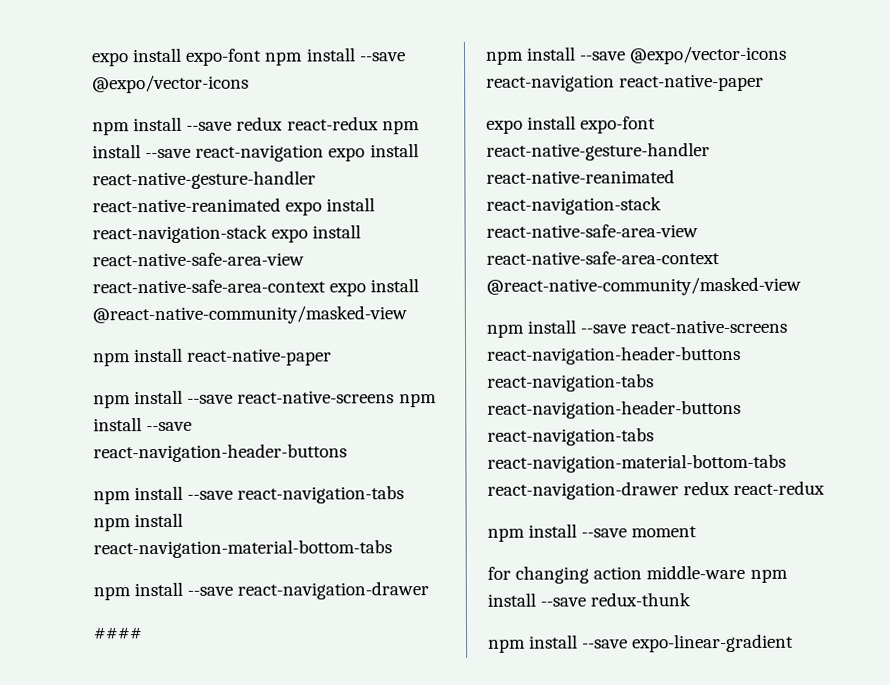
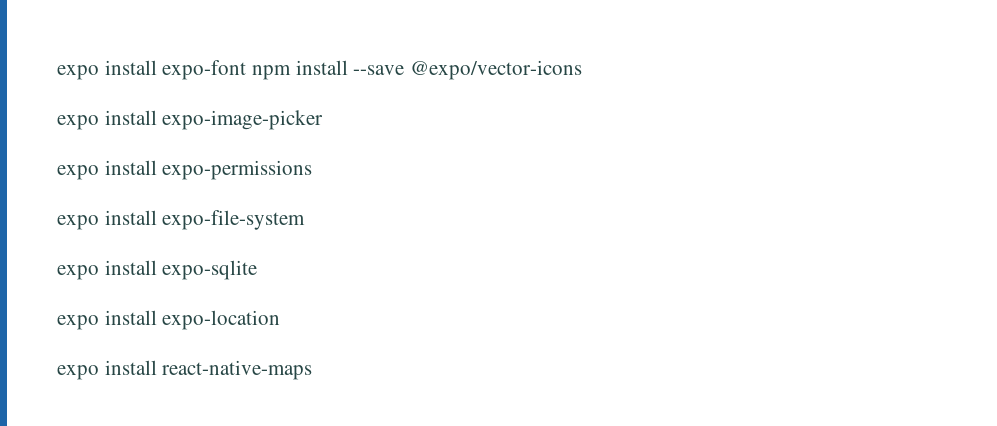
- npm install --save redux react-redux npm install --save react-navigation expo install react-native-gesture-handler react-native-reanimated expo install react-navigation-stack expo install react-native-safe-area-view react-native-safe-area-context expo install @react-native-community/masked-view
- npm install react-native-paper
- npm install --save react-native-screens npm install --save react-navigation-header-buttons
- npm install --save react-navigation-tabs npm install react-navigation-material-bottom-tabs
- npm install --save react-navigation-drawer
- ####
- npm install --save @expo/vector-icons react-navigation react-native-paper
- expo install expo-font react-native-gesture-handler react-native-reanimated react-navigation-stack react-native-safe-area-view react-native-safe-area-context @react-native-community/masked-view
- npm install --save react-native-screens react-navigation-header-buttons react-navigation-tabs react-navigation-header-buttons react-navigation-tabs react-navigation-material-bottom-tabs react-navigation-drawer redux react-redux
- npm install --save moment
- for changing action middle-ware npm install --save redux-thunk
- npm install --save expo-linear-gradient
+ expo install expo-image-picker
+ expo install expo-permissions
+ expo install expo-file-system
+ expo install expo-sqlite
+ expo install expo-location
+ expo install react-native-maps

